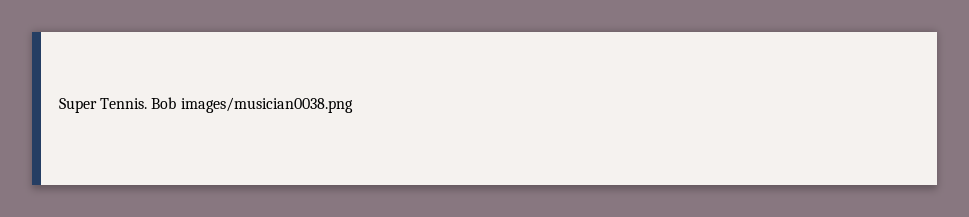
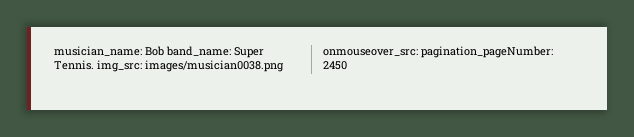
- Super Tennis. Bob images/musician0038.png
+ musician_name: Bob band_name: Super Tennis. img_src: images/musician0038.png onmouseover_src: pagination_pageNumber: 2450

